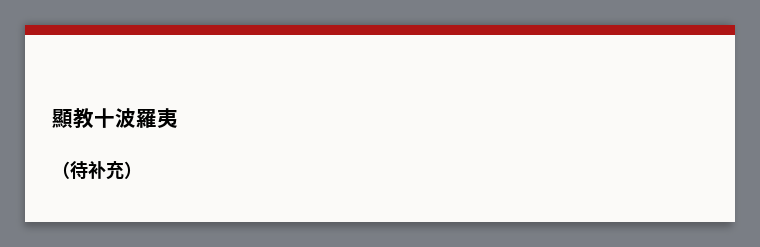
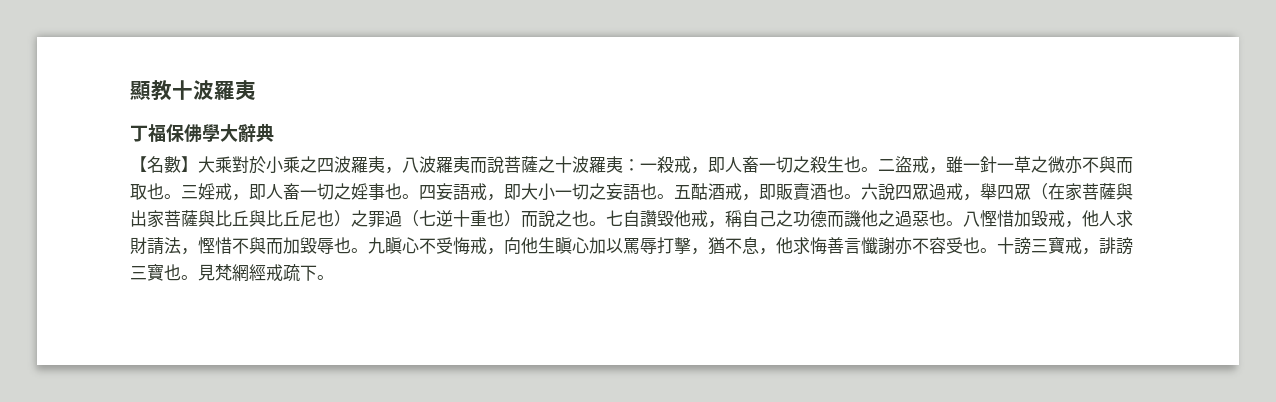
- （待补充）
+ 丁福保佛學大辭典
+ 【名數】大乘對於小乘之四波羅夷，八波羅夷而說菩薩之十波羅夷：一殺戒，即人畜一切之殺生也。二盜戒，雖一針一草之微亦不與而取也。三婬戒，即人畜一切之婬事也。四妄語戒，即大小一切之妄語也。五酤酒戒，即販賣酒也。六說四眾過戒，舉四眾（在家菩薩與出家菩薩與比丘與比丘尼也）之罪過（七逆十重也）而說之也。七自讚毀他戒，稱自己之功德而譏他之過惡也。八慳惜加毀戒，他人求財請法，慳惜不與而加毀辱也。九瞋心不受悔戒，向他生瞋心加以罵辱打擊，猶不息，他求悔善言懺謝亦不容受也。十謗三寶戒，誹謗三寶也。見梵網經戒疏下。

